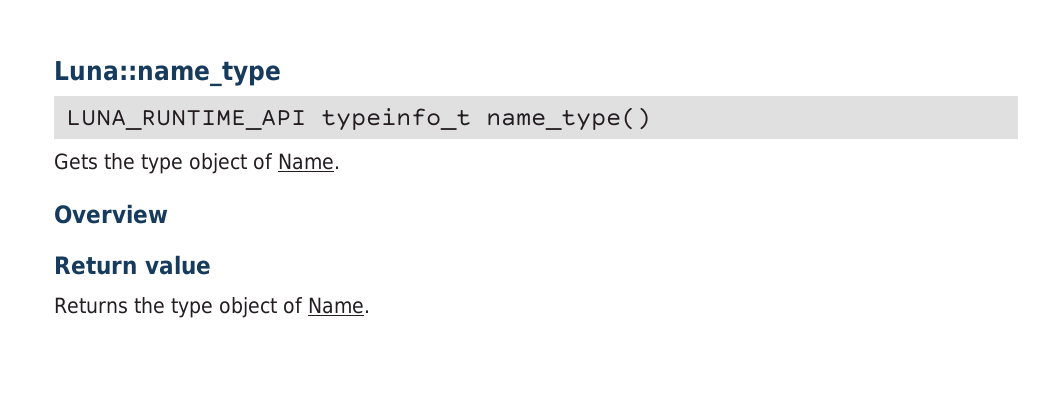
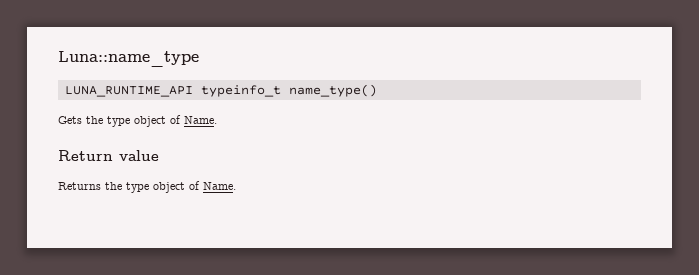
- Overview

